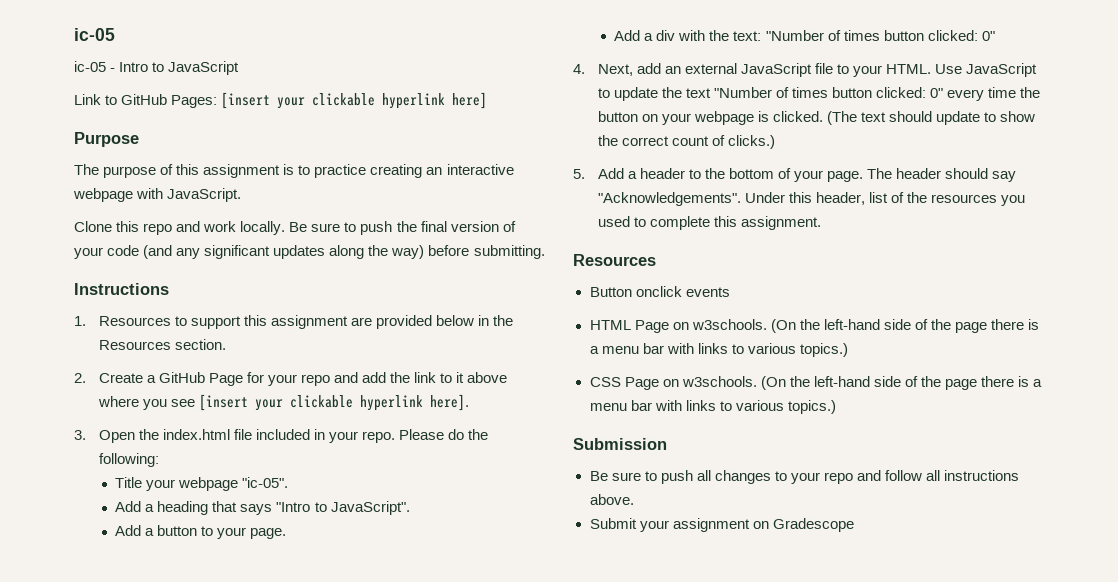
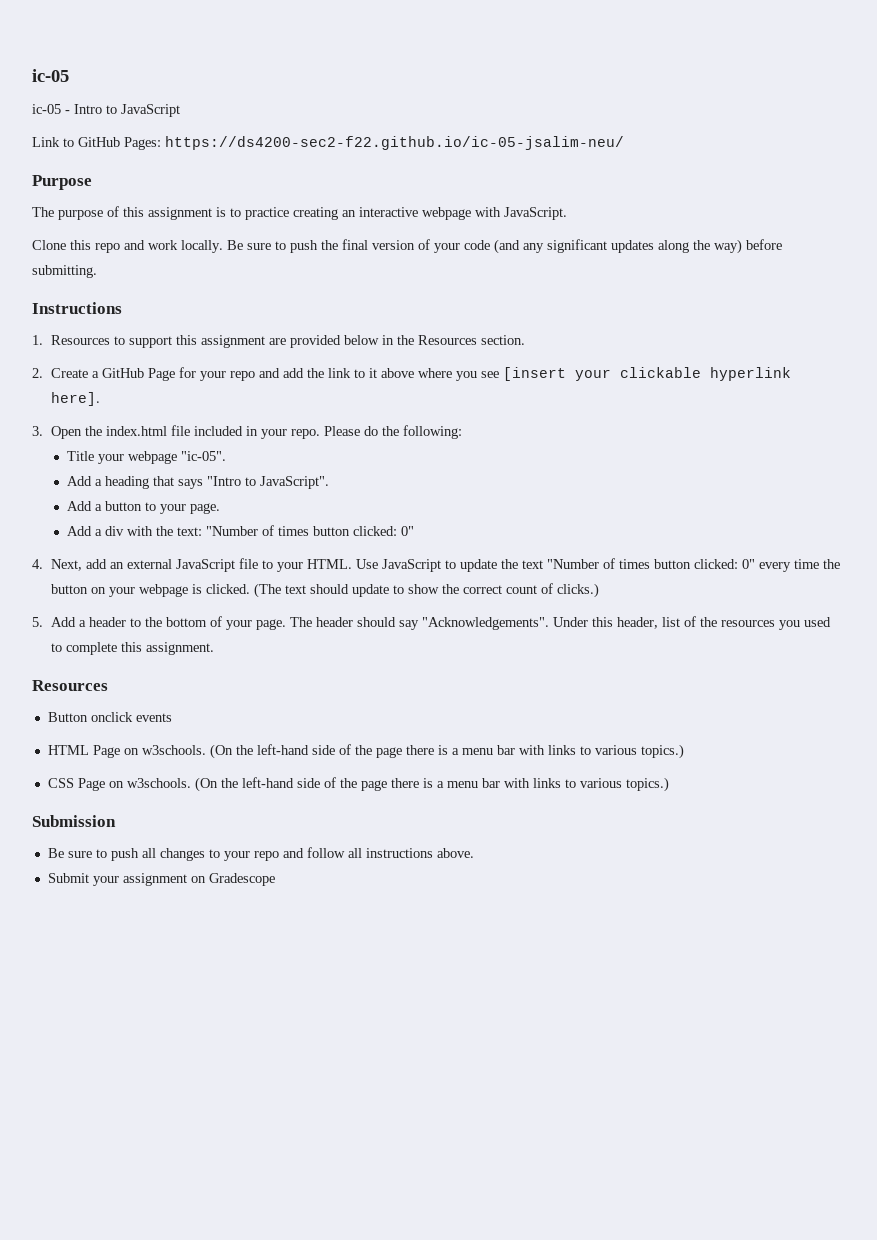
- Link to GitHub Pages: [insert your clickable hyperlink here]
+ Link to GitHub Pages: https://ds4200-sec2-f22.github.io/ic-05-jsalim-neu/

